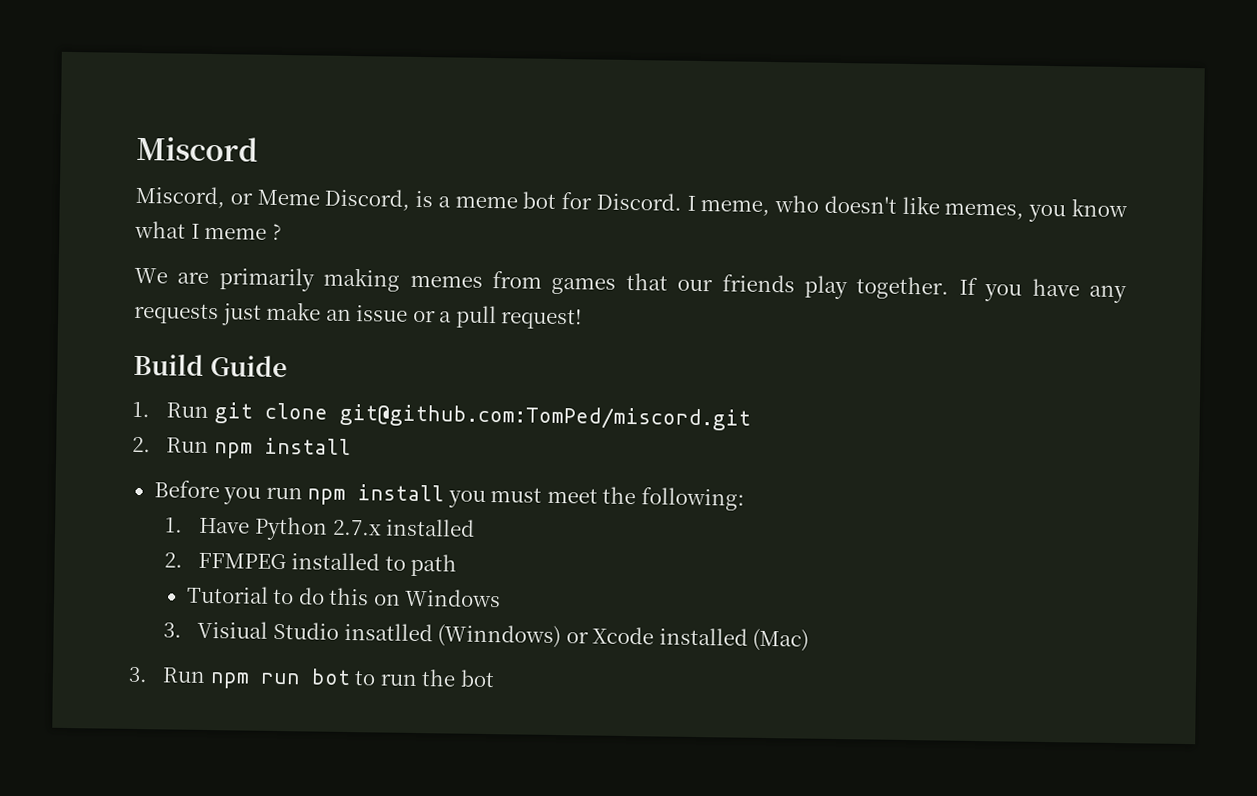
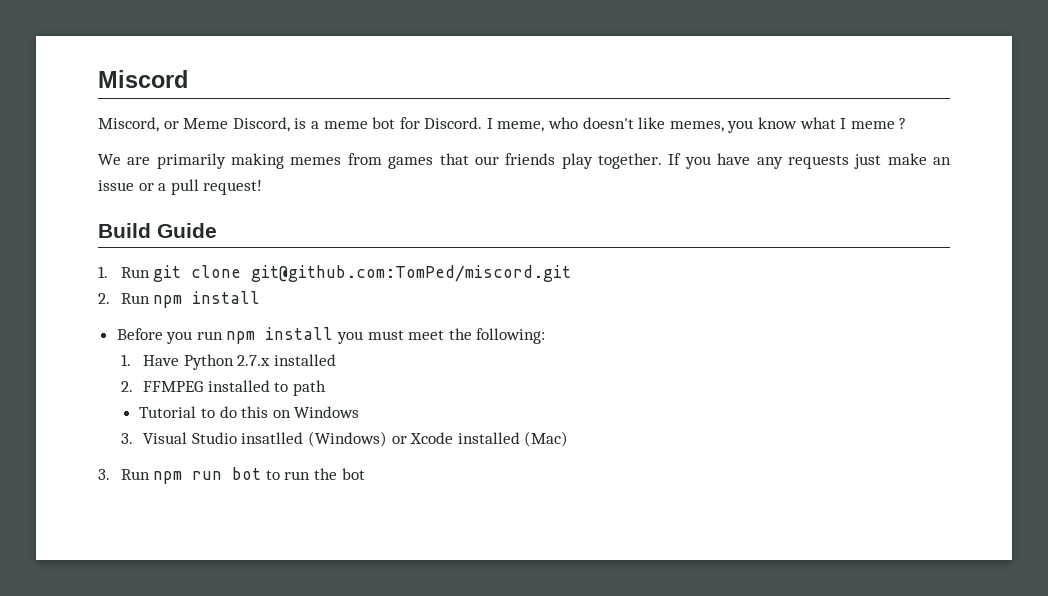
- 3. Visiual Studio insatlled (Winndows) or Xcode installed (Mac)
+ 3. Visual Studio insatlled (Windows) or Xcode installed (Mac)

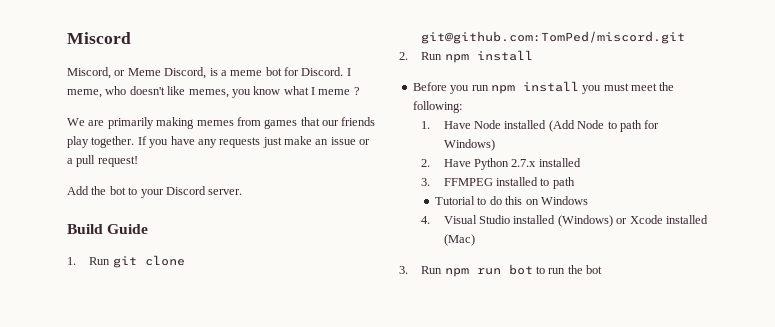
+ Add the bot to your Discord server.
- 1. Have Python 2.7.x installed
+ 1. Have Node installed (Add Node to path for Windows)
+ 2. Have Python 2.7.x installed
- 2. FFMPEG installed to path
+ 3. FFMPEG installed to path
- 3. Visual Studio insatlled (Windows) or Xcode installed (Mac)
+ 4. Visual Studio installed (Windows) or Xcode installed (Mac)

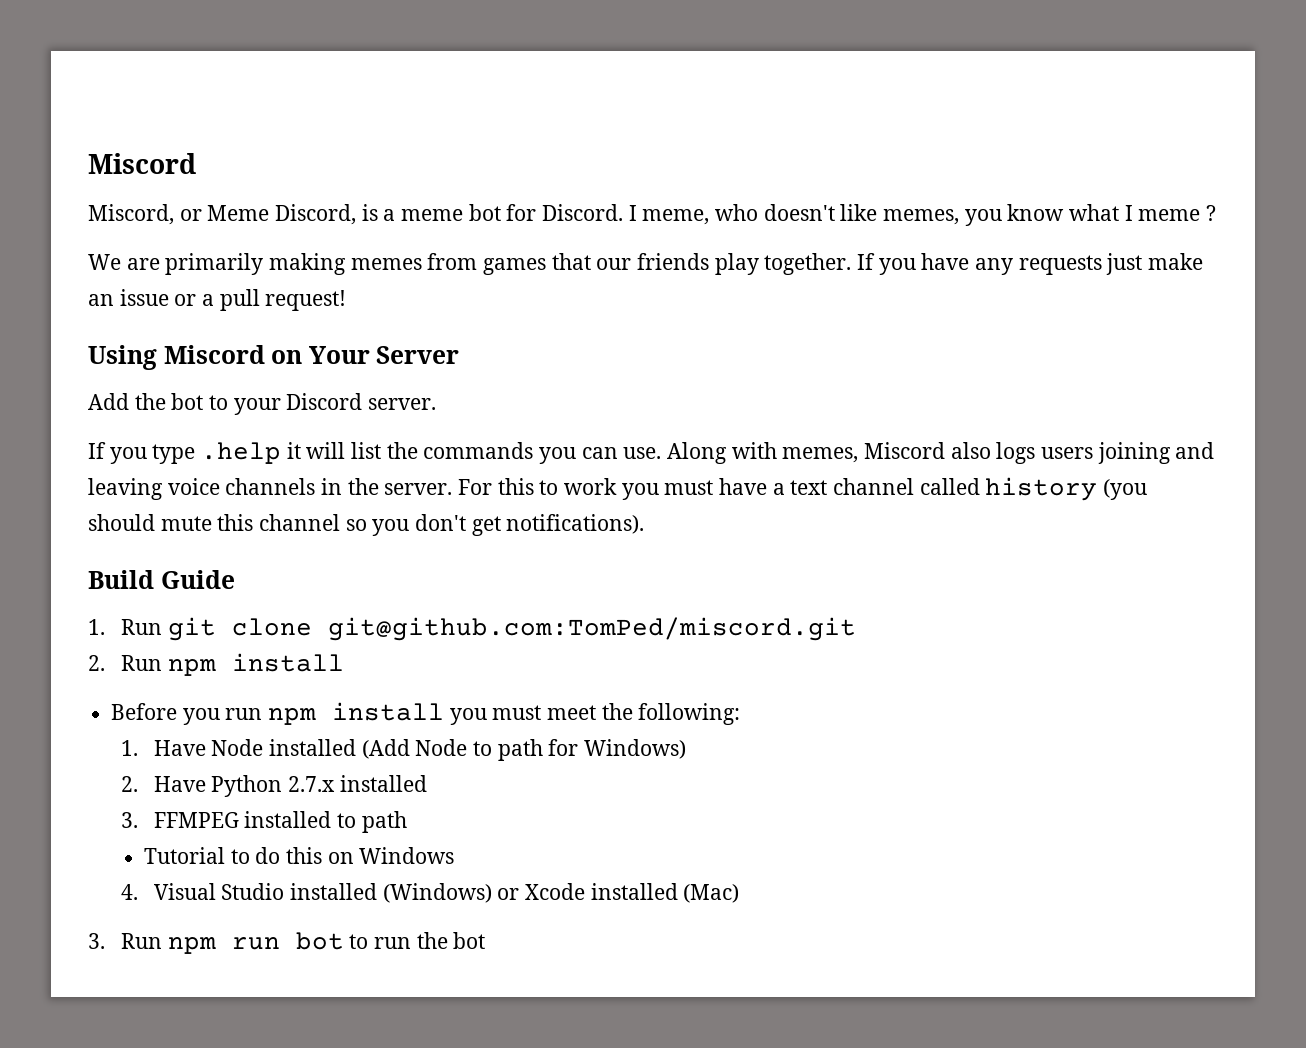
+ Using Miscord on Your Server
+ If you type .help it will list the commands you can use. Along with memes, Miscord also logs users joining and leaving voice channels in the server. For this to work you must have a text channel called history (you should mute this channel so you don't get notifications).

